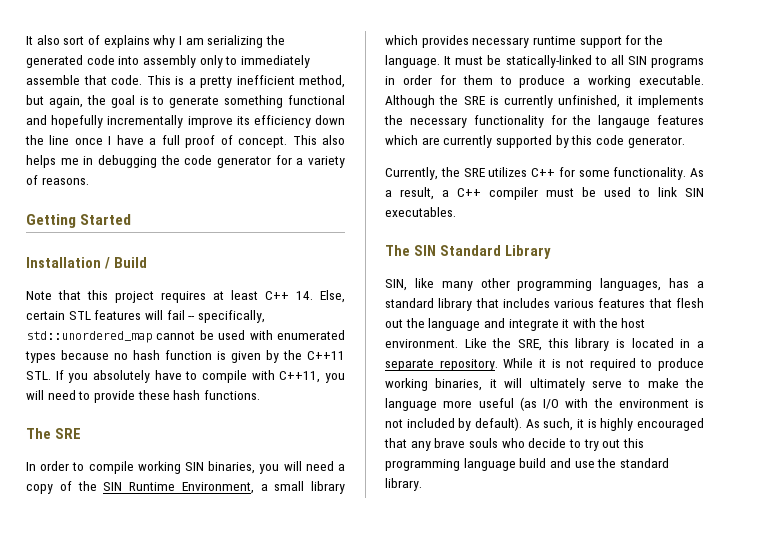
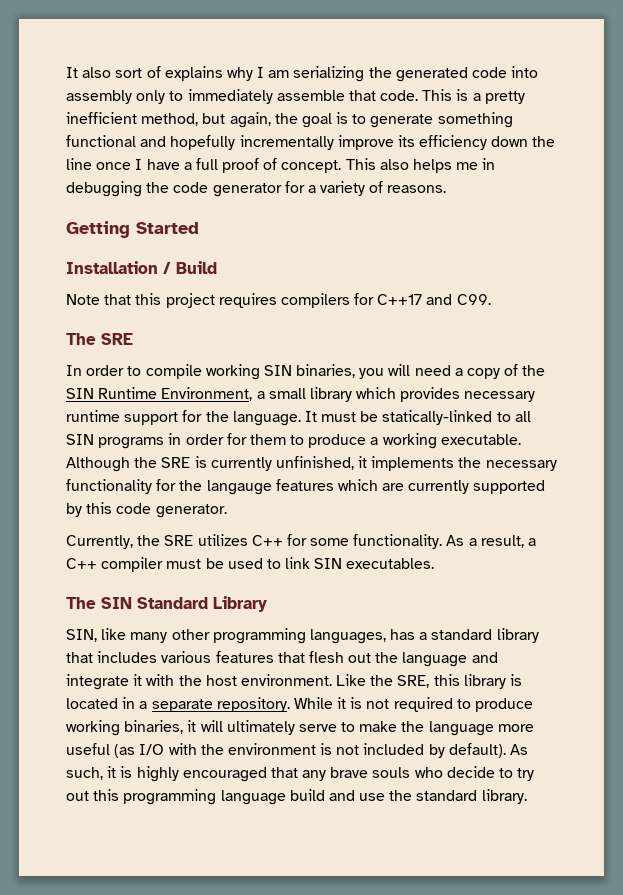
- Note that this project requires at least C++ 14. Else, certain STL features will fail -- specifically, std::unordered_map cannot be used with enumerated types because no hash function is given by the C++11 STL. If you absolutely have to compile with C++11, you will need to provide these hash functions.
+ Note that this project requires compilers for C++17 and C99.

